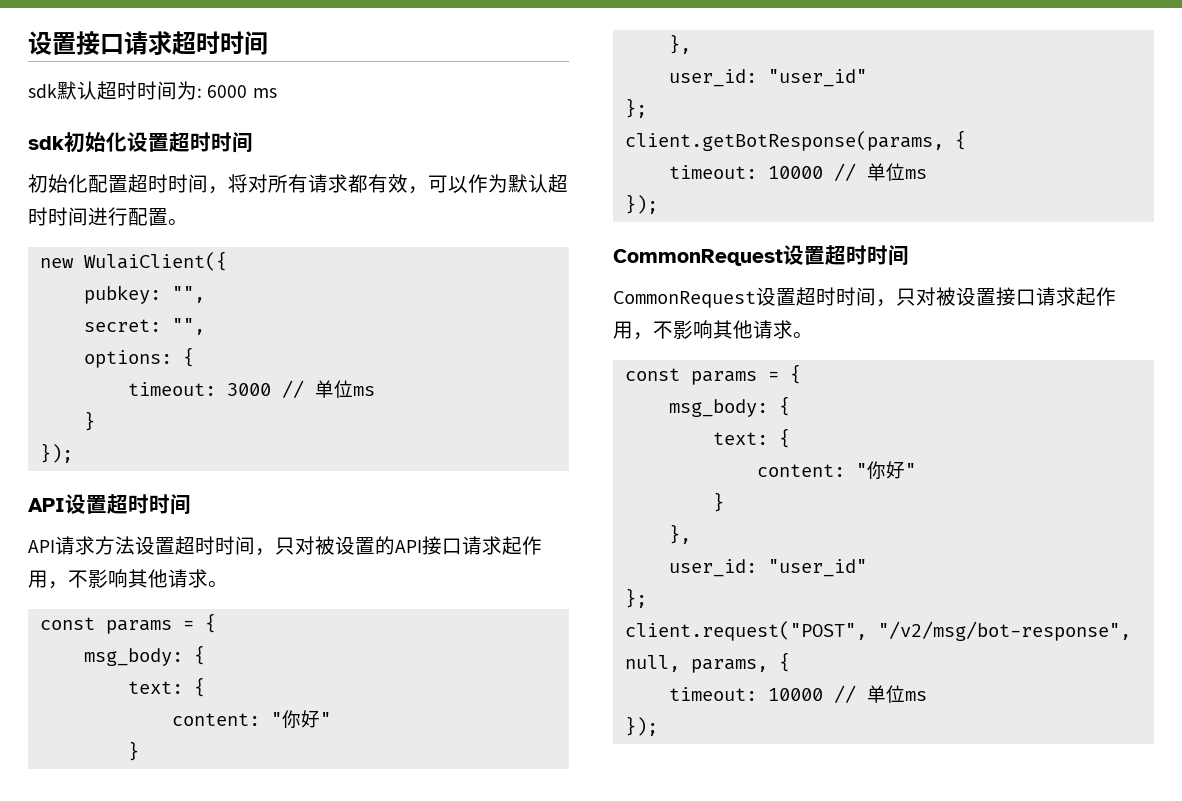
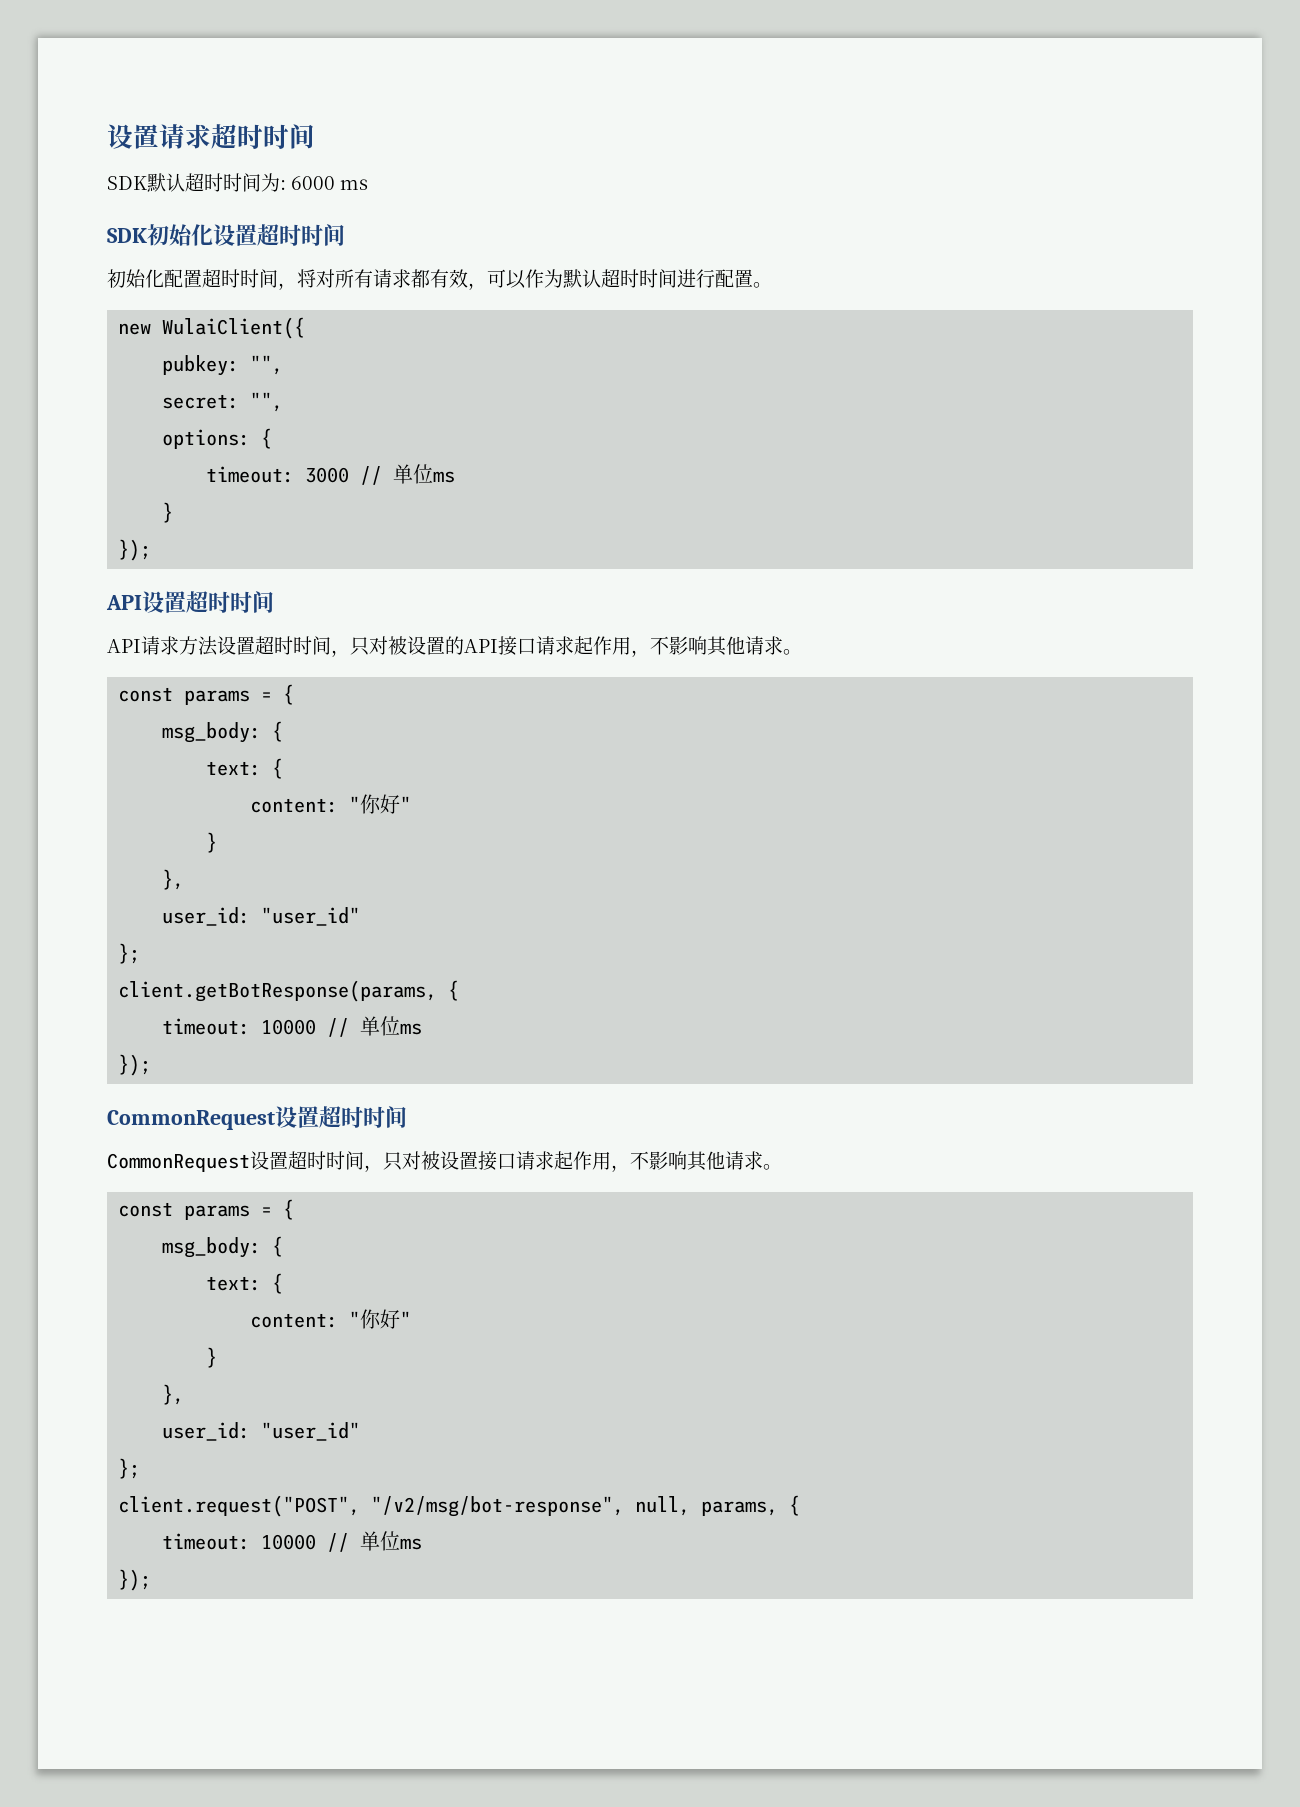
- 设置接口请求超时时间
+ 设置请求超时时间
- sdk默认超时时间为: 6000 ms
+ SDK默认超时时间为: 6000 ms
- sdk初始化设置超时时间
+ SDK初始化设置超时时间

